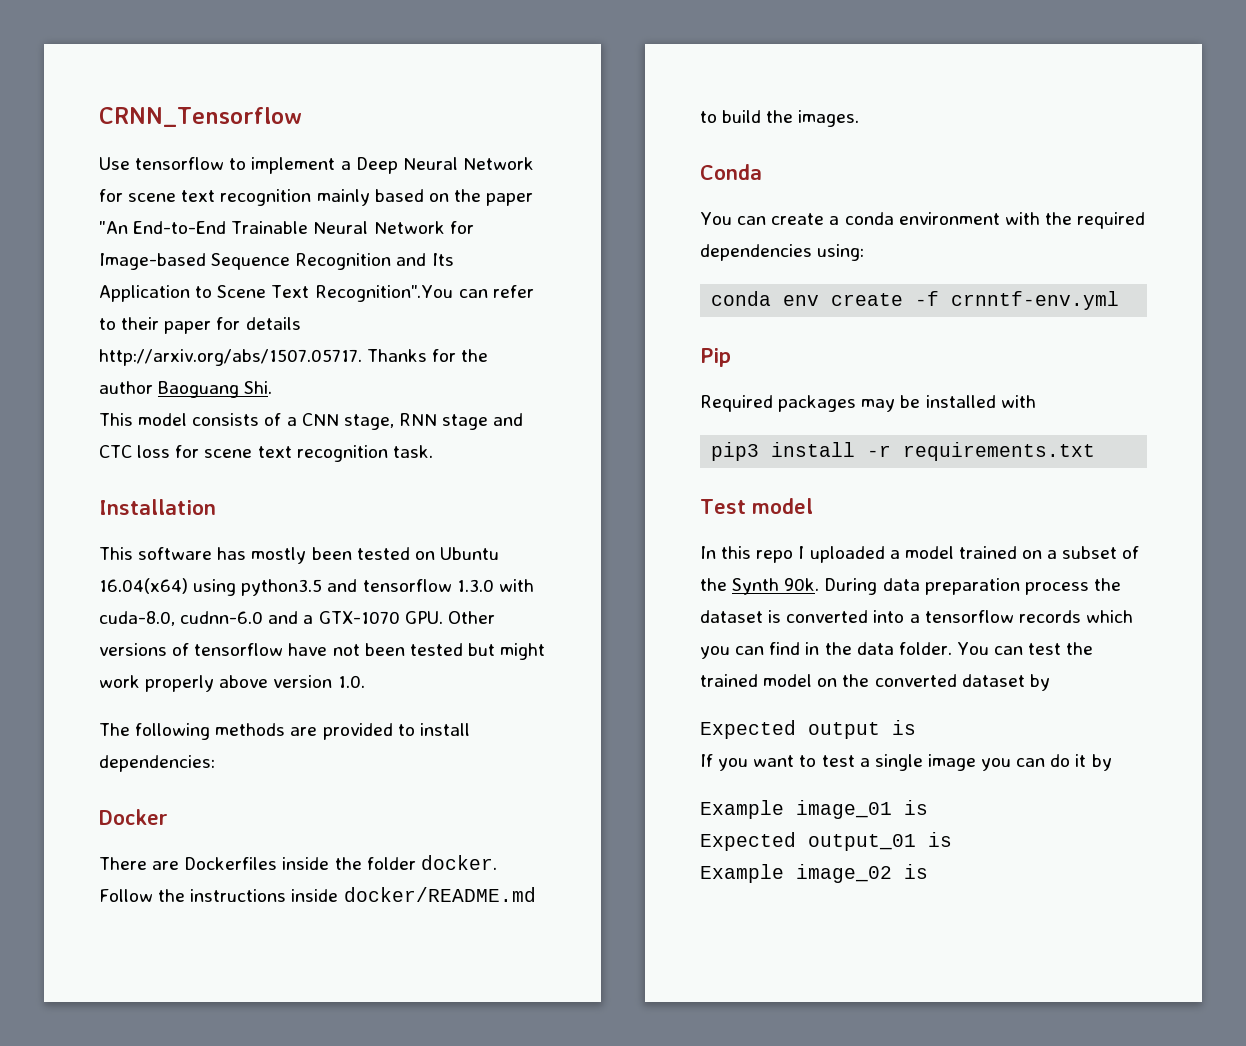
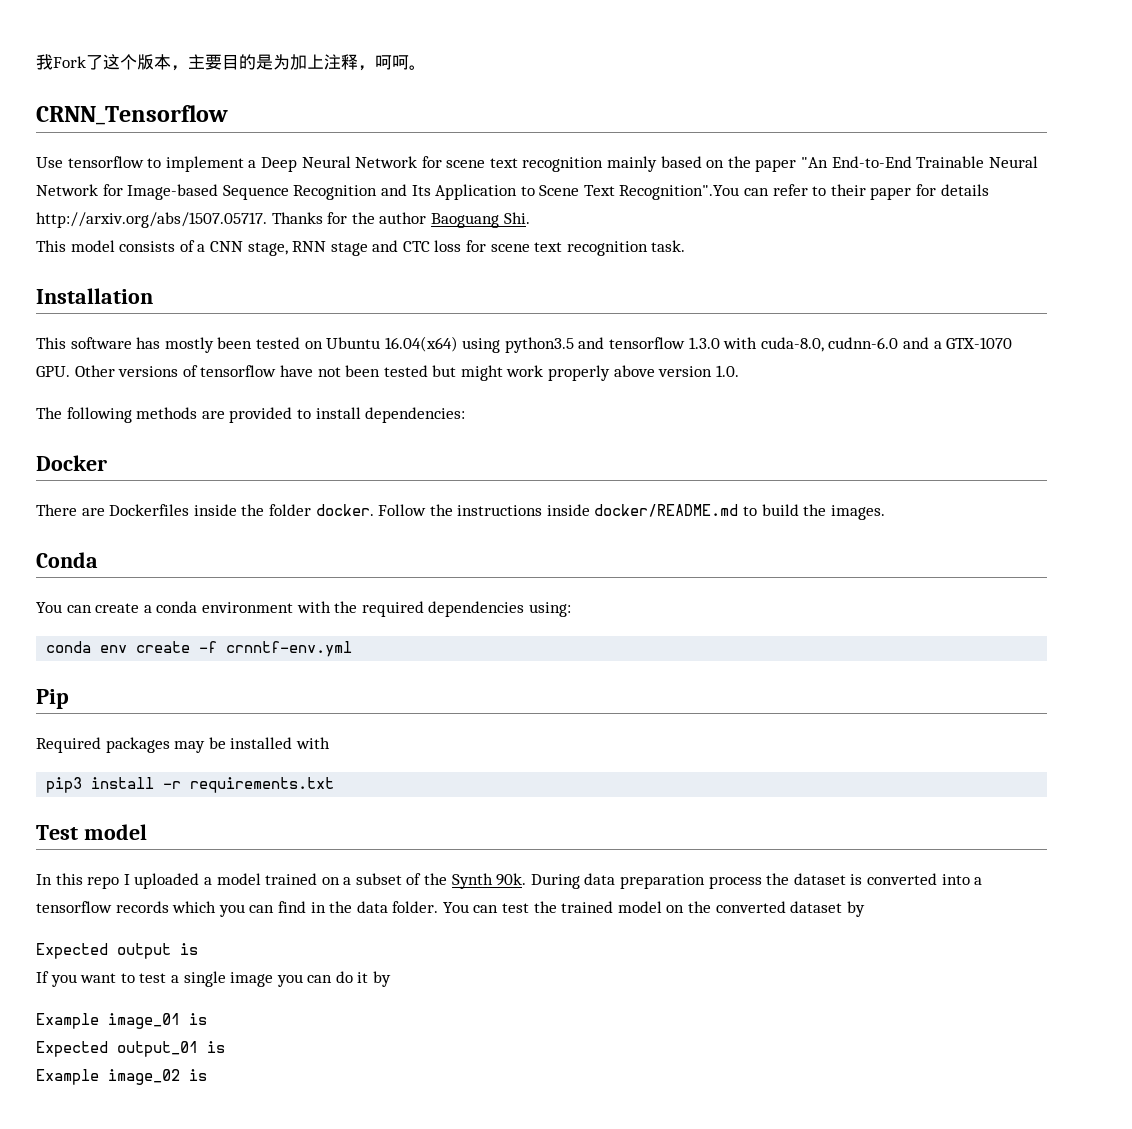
+ 我Fork了这个版本，主要目的是为加上注释，呵呵。

